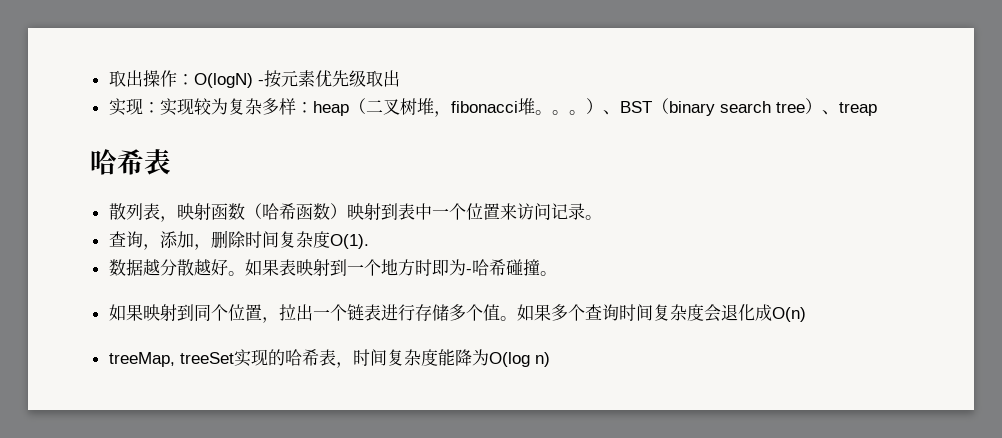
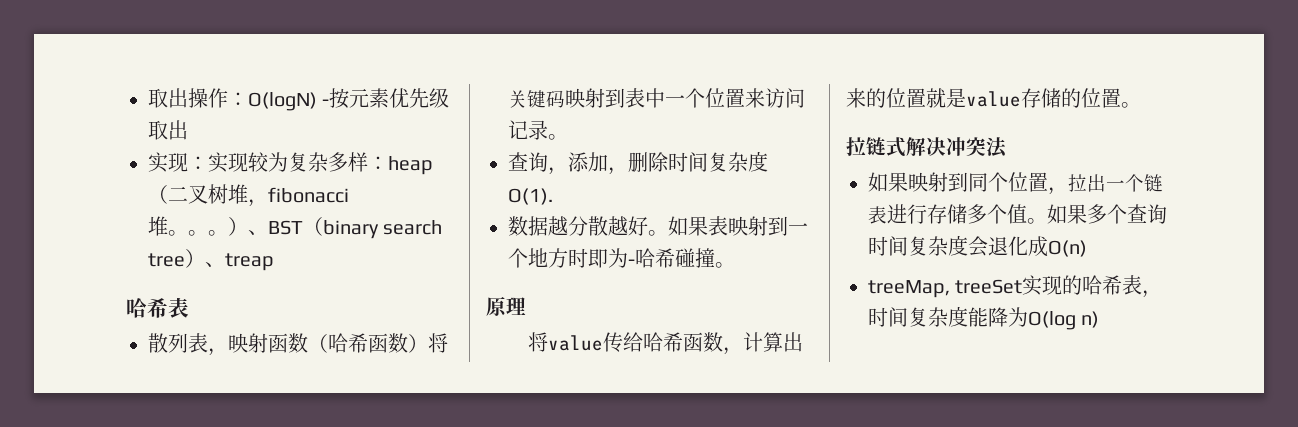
- 散列表，映射函数（哈希函数）映射到表中一个位置来访问记录。
+ 散列表，映射函数（哈希函数）将关键码映射到表中一个位置来访问记录。
+ 原理
+ 将value传给哈希函数，计算出来的位置就是value存储的位置。
+ 拉链式解决冲突法

